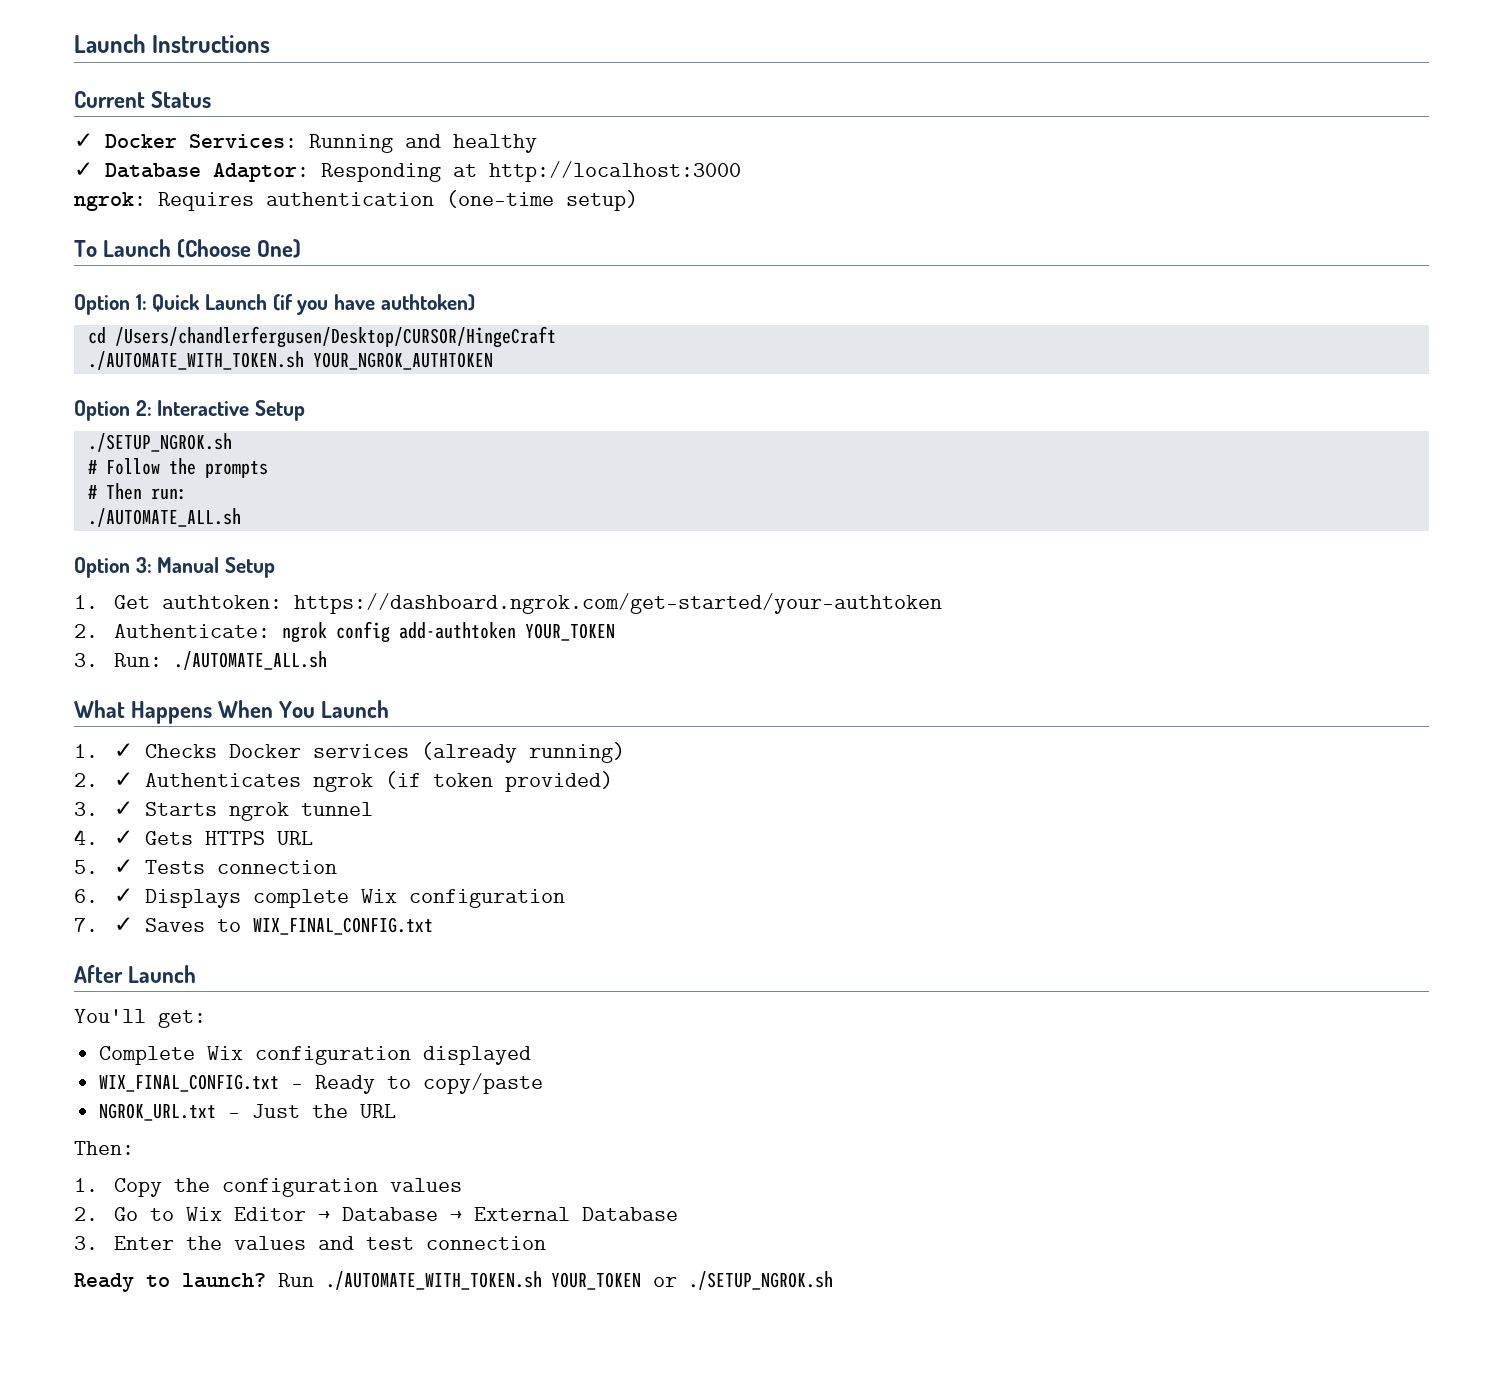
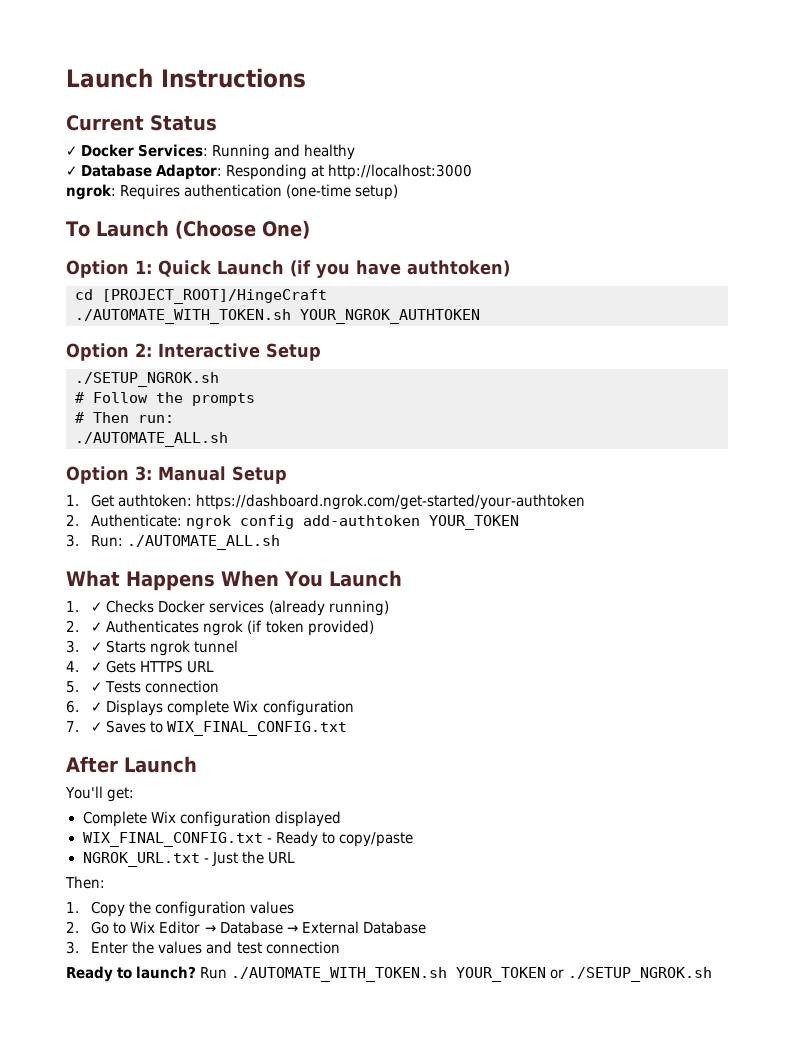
- cd /Users/chandlerfergusen/Desktop/CURSOR/HingeCraft
+ cd [PROJECT_ROOT]/HingeCraft

